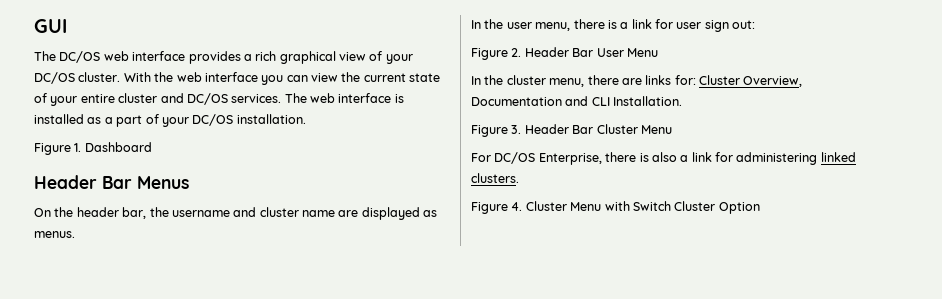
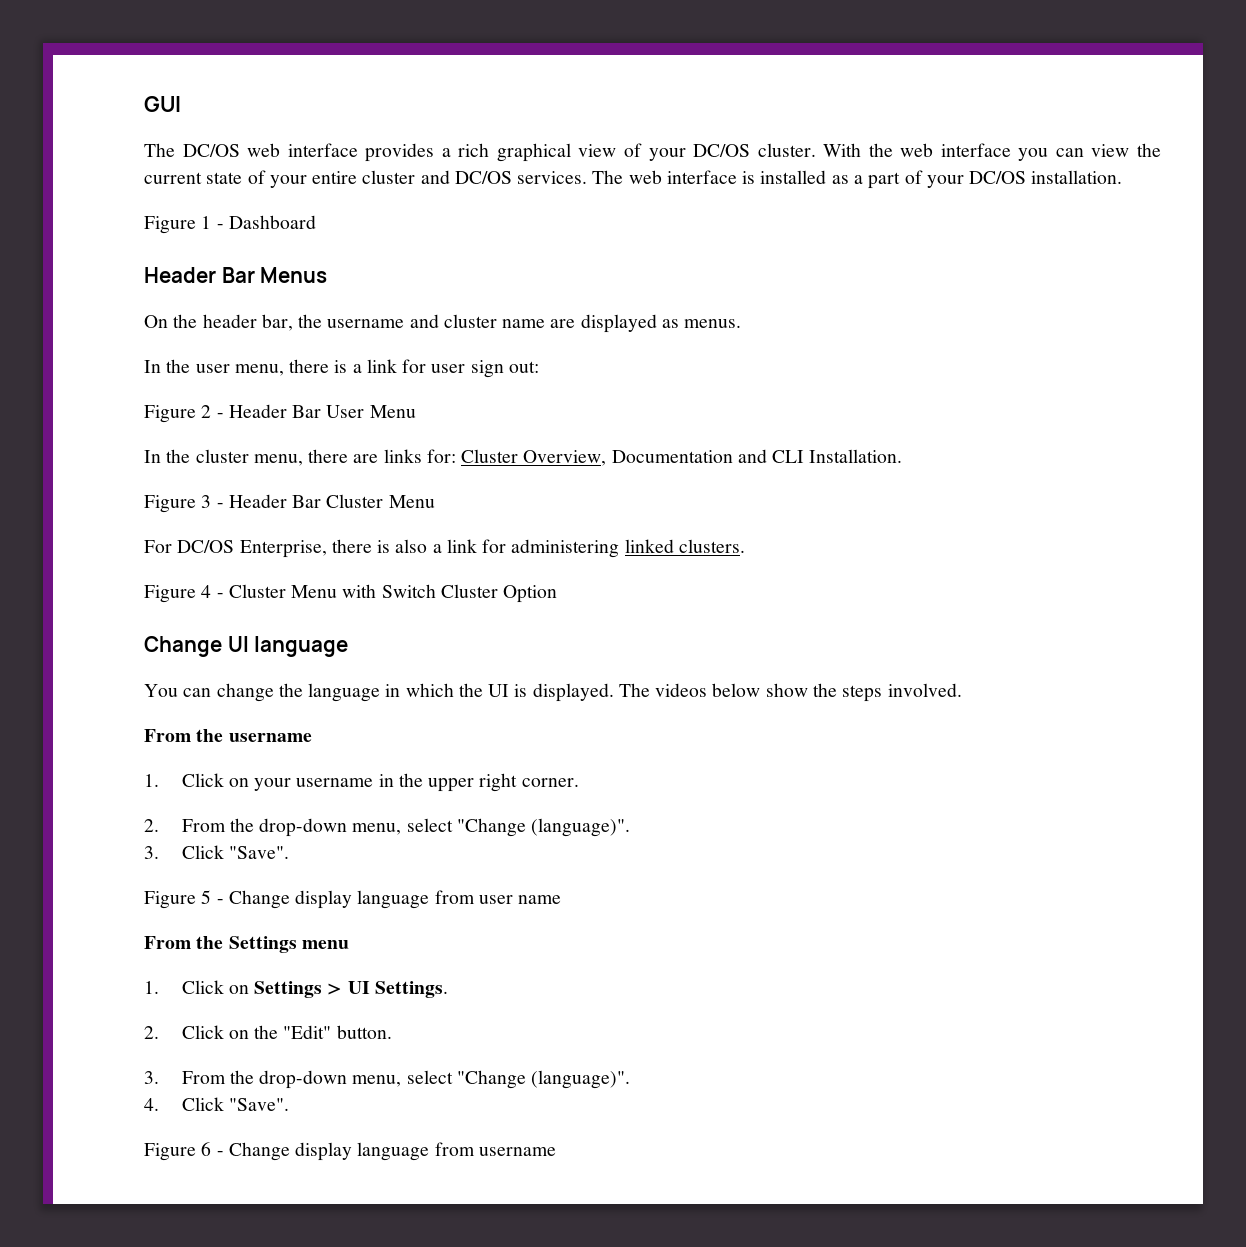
- Figure 1. Dashboard
+ Figure 1 - Dashboard
- Figure 2. Header Bar User Menu
+ Figure 2 - Header Bar User Menu
- Figure 3. Header Bar Cluster Menu
+ Figure 3 - Header Bar Cluster Menu
- Figure 4. Cluster Menu with Switch Cluster Option
+ Figure 4 - Cluster Menu with Switch Cluster Option
+ Change UI language
+ You can change the language in which the UI is displayed. The videos below show the steps involved.
+ From the username
+ 1. Click on your username in the upper right corner.
+ 2. From the drop-down menu, select "Change (language)".
+ 3. Click "Save".
+ Figure 5 - Change display language from user name
+ From the Settings menu
+ 1. Click on Settings > UI Settings.
+ 2. Click on the "Edit" button.
+ 3. From the drop-down menu, select "Change (language)".
+ 4. Click "Save".
+ Figure 6 - Change display language from username

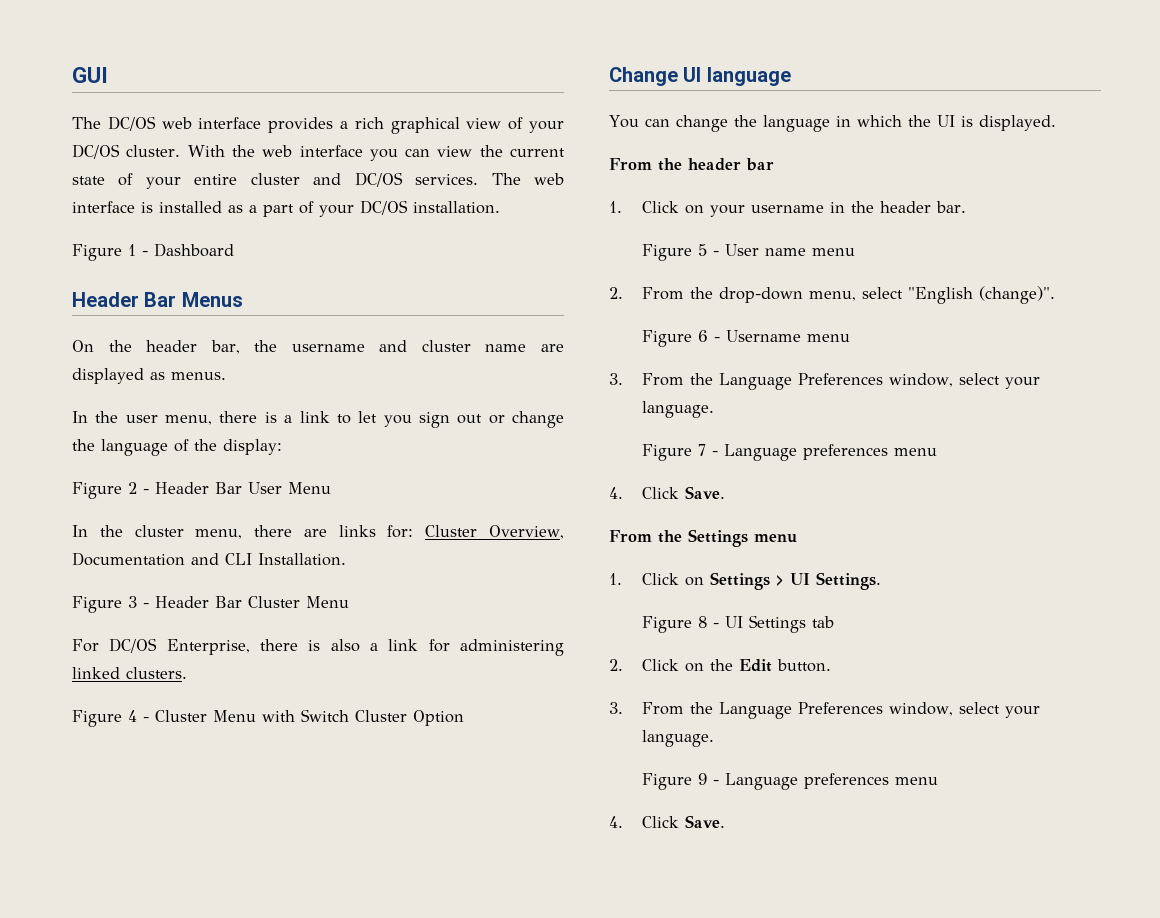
- In the user menu, there is a link for user sign out:
+ In the user menu, there is a link to let you sign out or change the language of the display:
- You can change the language in which the UI is displayed. The videos below show the steps involved.
- From the username
+ You can change the language in which the UI is displayed.
+ From the header bar
- 1. Click on your username in the upper right corner.
+ 1. Click on your username in the header bar.
+ Figure 5 - User name menu
- 2. From the drop-down menu, select "Change (language)".
- 3. Click "Save".
- Figure 5 - Change display language from user name
+ 2. From the drop-down menu, select "English (change)".
+ Figure 6 - Username menu
+ 3. From the Language Preferences window, select your language.
+ Figure 7 - Language preferences menu
+ 4. Click Save.
+ Figure 8 - UI Settings tab
- 2. Click on the "Edit" button.
- 3. From the drop-down menu, select "Change (language)".
- 4. Click "Save".
- Figure 6 - Change display language from username
+ 2. Click on the Edit button.
+ 3. From the Language Preferences window, select your language.
+ Figure 9 - Language preferences menu
+ 4. Click Save.

